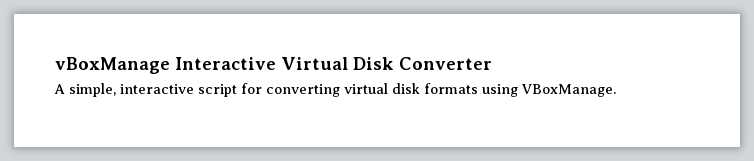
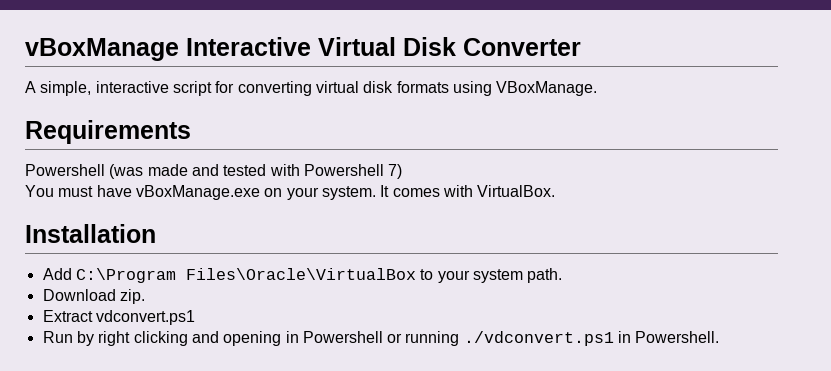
+ Requirements
+ Powershell (was made and tested with Powershell 7)
+ You must have vBoxManage.exe on your system. It comes with VirtualBox.
+ Installation
+ Add C:\Program Files\Oracle\VirtualBox to your system path.
+ Download zip.
+ Extract vdconvert.ps1
+ Run by right clicking and opening in Powershell or running ./vdconvert.ps1 in Powershell.

